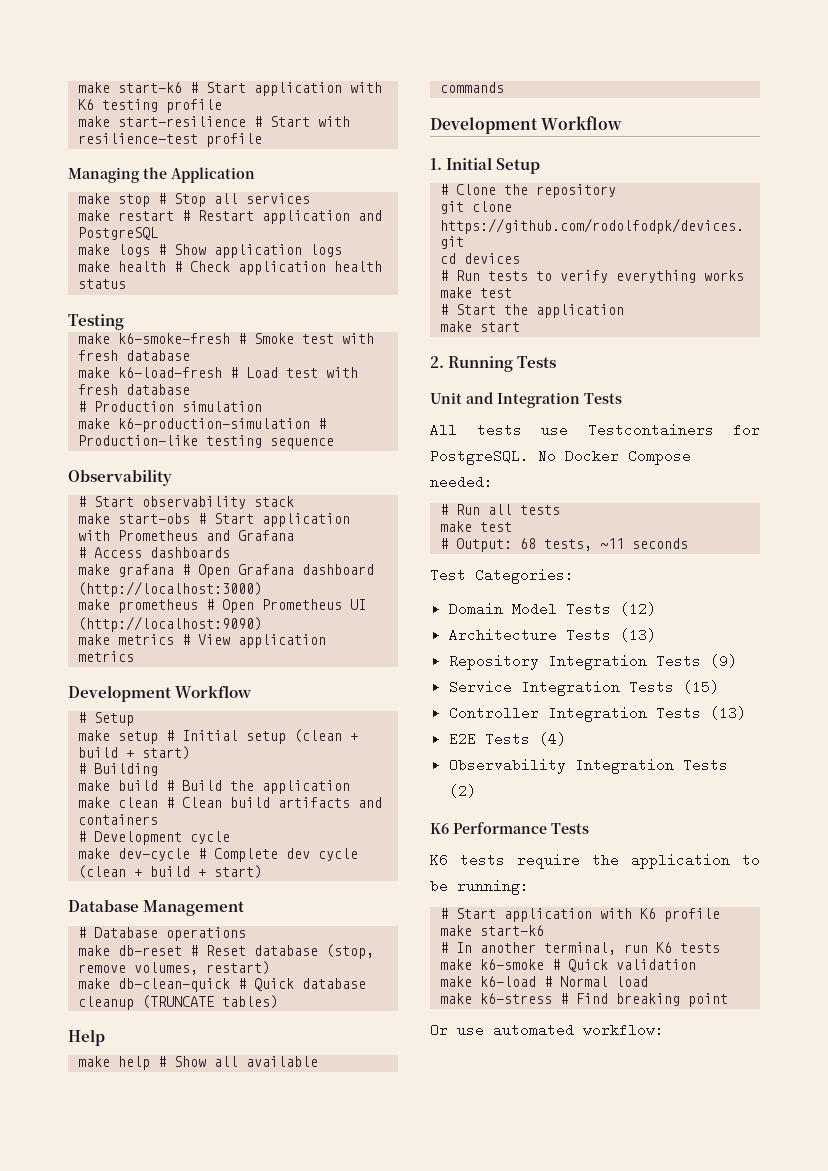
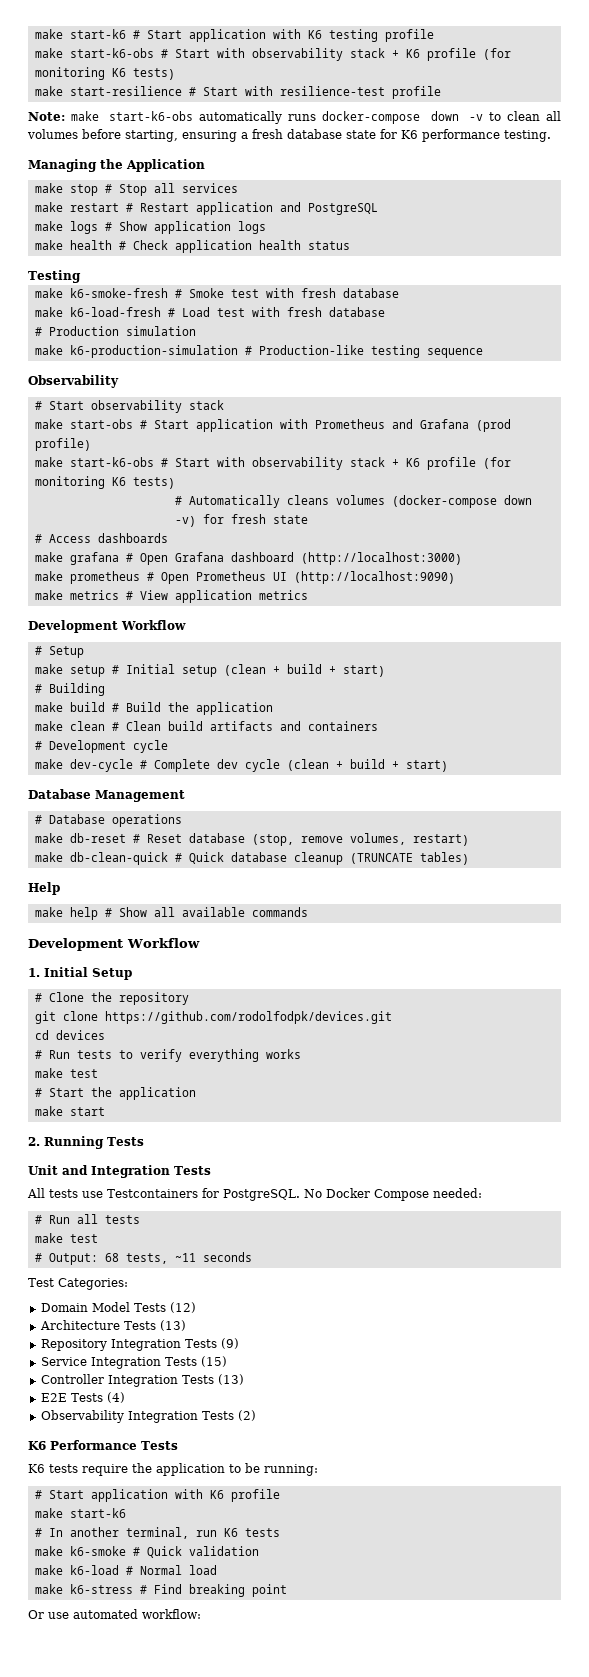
  make start-k6 # Start application with K6 testing profile
+ make start-k6-obs # Start with observability stack + K6 profile (for monitoring K6 tests)
+ Note: make start-k6-obs automatically runs docker-compose down -v to clean all volumes before starting, ensuring a fresh database state for K6 performance testing.
- make start-obs # Start application with Prometheus and Grafana
+ make start-obs # Start application with Prometheus and Grafana (prod profile)
+ make start-k6-obs # Start with observability stack + K6 profile (for monitoring K6 tests)
+ # Automatically cleans volumes (docker-compose down -v) for fresh state

